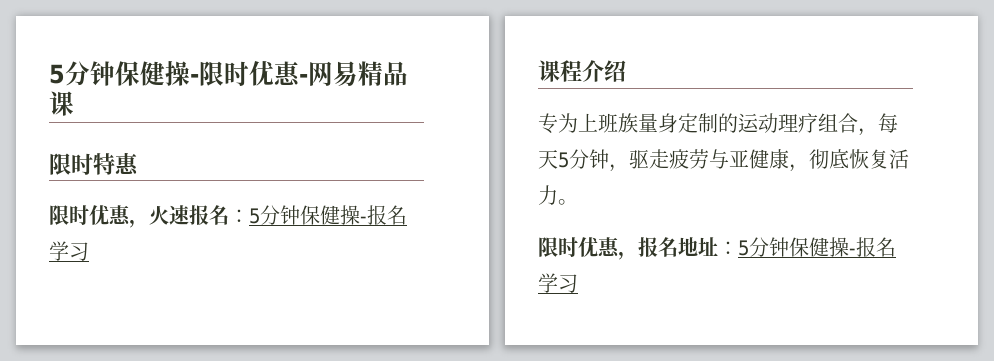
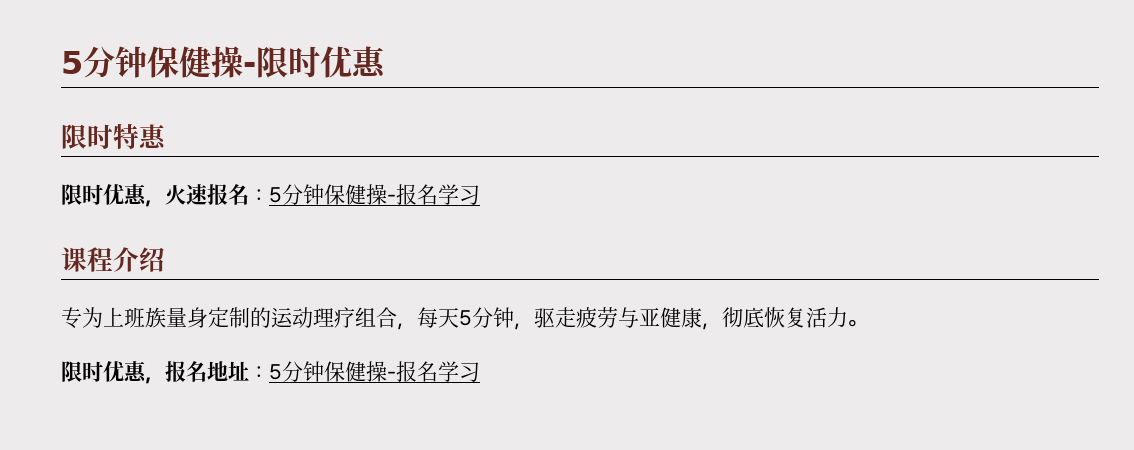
- 5分钟保健操-限时优惠-网易精品课
+ 5分钟保健操-限时优惠

